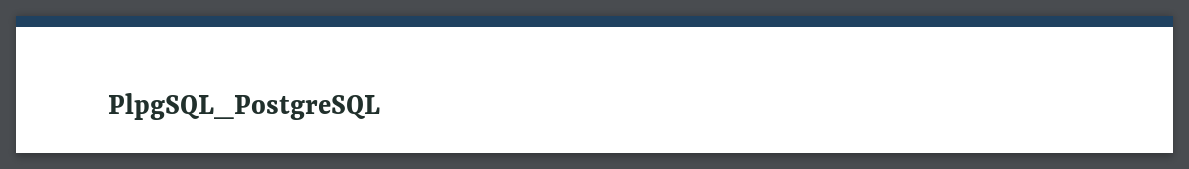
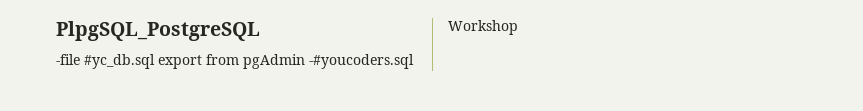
+ -file #yc_db.sql export from pgAdmin -#youcoders.sql Workshop

